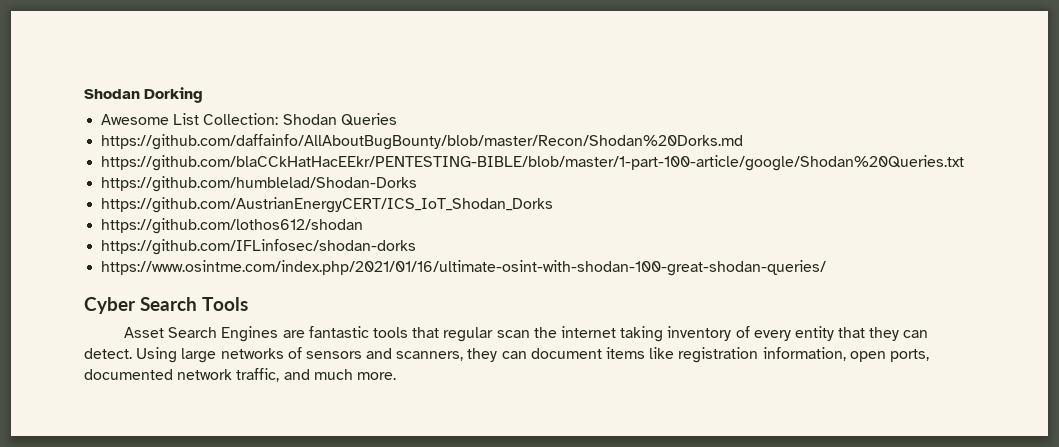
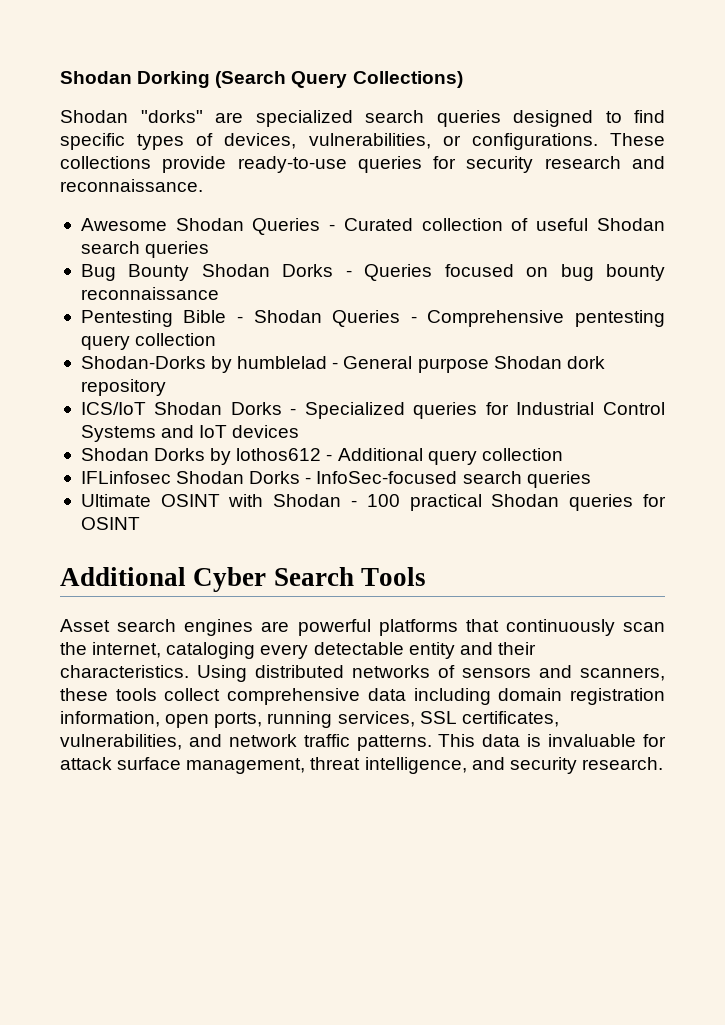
- Shodan Dorking
+ Shodan Dorking (Search Query Collections)
+ Shodan "dorks" are specialized search queries designed to find specific types of devices, vulnerabilities, or configurations. These collections provide ready-to-use queries for security research and reconnaissance.
- Awesome List Collection: Shodan Queries
- https://github.com/daffainfo/AllAboutBugBounty/blob/master/Recon/Shodan%20Dorks.md
- https://github.com/blaCCkHatHacEEkr/PENTESTING-BIBLE/blob/master/1-part-100-article/google/Shodan%20Queries.txt
- https://github.com/humblelad/Shodan-Dorks
- https://github.com/AustrianEnergyCERT/ICS_IoT_Shodan_Dorks
- https://github.com/lothos612/shodan
- https://github.com/IFLinfosec/shodan-dorks
- https://www.osintme.com/index.php/2021/01/16/ultimate-osint-with-shodan-100-great-shodan-queries/
- Cyber Search Tools
- Asset Search Engines are fantastic tools that regular scan the internet taking inventory of every entity that they can detect. Using large networks of sensors and scanners, they can document items like registration information, open ports, documented network traffic, and much more.
+ Awesome Shodan Queries - Curated collection of useful Shodan search queries
+ Bug Bounty Shodan Dorks - Queries focused on bug bounty reconnaissance
+ Pentesting Bible - Shodan Queries - Comprehensive pentesting query collection
+ Shodan-Dorks by humblelad - General purpose Shodan dork repository
+ ICS/IoT Shodan Dorks - Specialized queries for Industrial Control Systems and IoT devices
+ Shodan Dorks by lothos612 - Additional query collection
+ IFLinfosec Shodan Dorks - InfoSec-focused search queries
+ Ultimate OSINT with Shodan - 100 practical Shodan queries for OSINT
+ Additional Cyber Search Tools
+ Asset search engines are powerful platforms that continuously scan the internet, cataloging every detectable entity and their characteristics. Using distributed networks of sensors and scanners, these tools collect comprehensive data including domain registration information, open ports, running services, SSL certificates, vulnerabilities, and network traffic patterns. This data is invaluable for attack surface management, threat intelligence, and security research.

